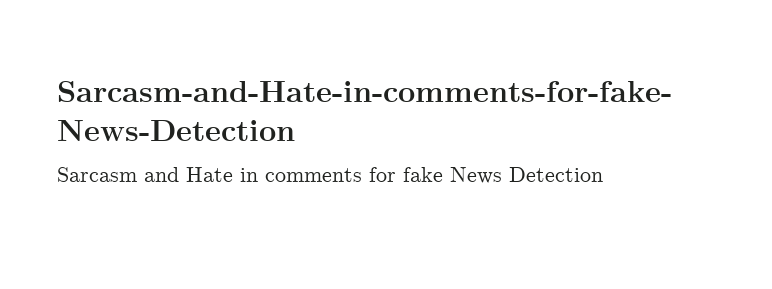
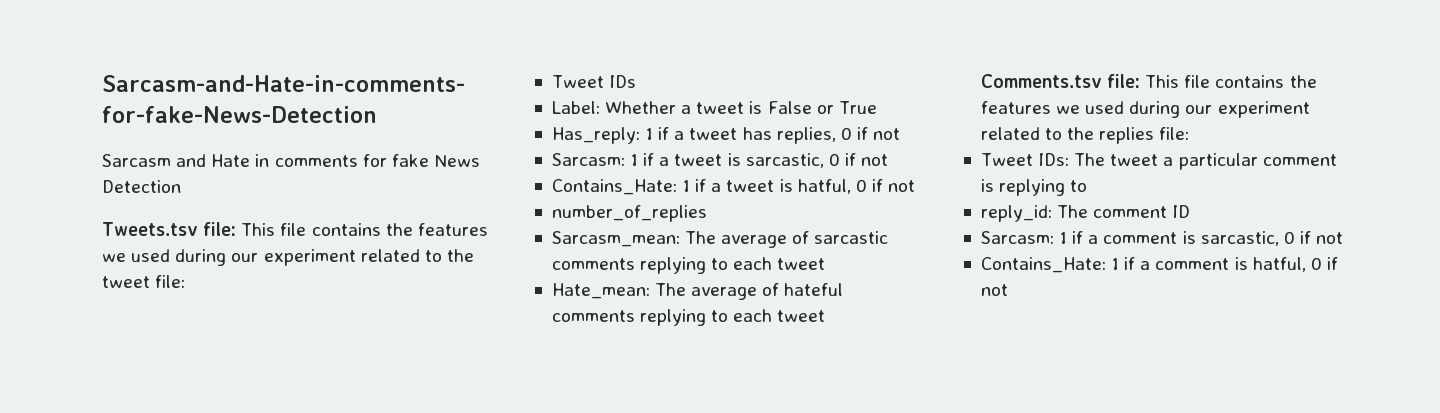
+ Tweets.tsv file: This file contains the features we used during our experiment related to the tweet file:
+ Tweet IDs
+ Label: Whether a tweet is False or True
+ Has_reply: 1 if a tweet has replies, 0 if not
+ Sarcasm: 1 if a tweet is sarcastic, 0 if not
+ Contains_Hate: 1 if a tweet is hatful, 0 if not
+ number_of_replies
+ Sarcasm_mean: The average of sarcastic comments replying to each tweet
+ Hate_mean: The average of hateful comments replying to each tweet Comments.tsv file: This file contains the features we used during our experiment related to the replies file:
+ Tweet IDs: The tweet a particular comment is replying to
+ reply_id: The comment ID
+ Sarcasm: 1 if a comment is sarcastic, 0 if not
+ Contains_Hate: 1 if a comment is hatful, 0 if not

